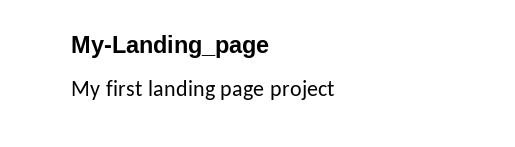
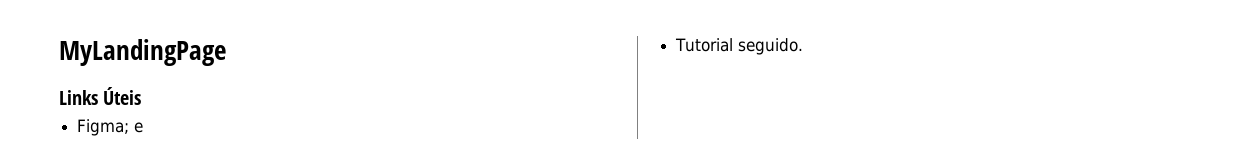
- My-Landing_page
- My first landing page project
+ MyLandingPage
+ Links Úteis
+ Figma; e
+ Tutorial seguido.

